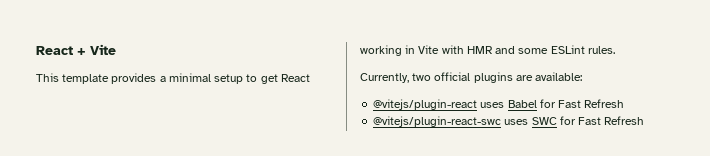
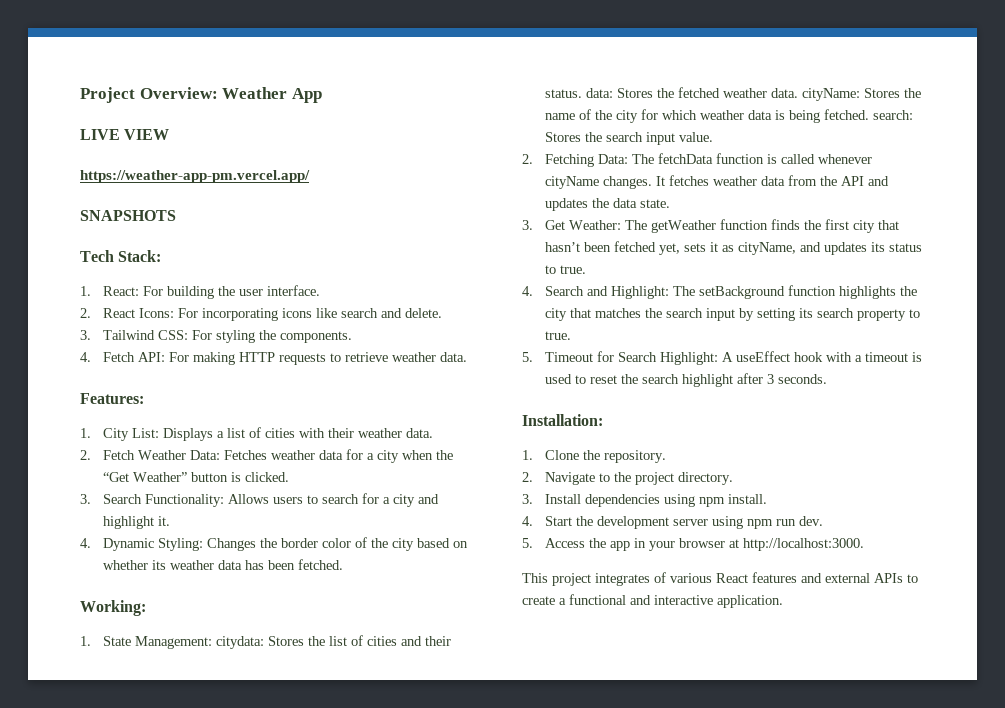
- React + Vite
- This template provides a minimal setup to get React working in Vite with HMR and some ESLint rules.
- Currently, two official plugins are available:
- @vitejs/plugin-react uses Babel for Fast Refresh
- @vitejs/plugin-react-swc uses SWC for Fast Refresh
+ Project Overview: Weather App
+ LIVE VIEW
+ https://weather-app-pm.vercel.app/
+ SNAPSHOTS
+ Tech Stack:
+ 1. React: For building the user interface.
+ 2. React Icons: For incorporating icons like search and delete.
+ 3. Tailwind CSS: For styling the components.
+ 4. Fetch API: For making HTTP requests to retrieve weather data.
+ Features:
+ 1. City List: Displays a list of cities with their weather data.
+ 2. Fetch Weather Data: Fetches weather data for a city when the “Get Weather” button is clicked.
+ 3. Search Functionality: Allows users to search for a city and highlight it.
+ 4. Dynamic Styling: Changes the border color of the city based on whether its weather data has been fetched.
+ Working:
+ 1. State Management: citydata: Stores the list of cities and their status. data: Stores the fetched weather data. cityName: Stores the name of the city for which weather data is being fetched. search: Stores the search input value.
+ 2. Fetching Data: The fetchData function is called whenever cityName changes. It fetches weather data from the API and updates the data state.
+ 3. Get Weather: The getWeather function finds the first city that hasn’t been fetched yet, sets it as cityName, and updates its status to true.
+ 4. Search and Highlight: The setBackground function highlights the city that matches the search input by setting its search property to true.
+ 5. Timeout for Search Highlight: A useEffect hook with a timeout is used to reset the search highlight after 3 seconds.
+ Installation:
+ 1. Clone the repository.
+ 2. Navigate to the project directory.
+ 3. Install dependencies using npm install.
+ 4. Start the development server using npm run dev.
+ 5. Access the app in your browser at http://localhost:3000.
+ This project integrates of various React features and external APIs to create a functional and interactive application.

